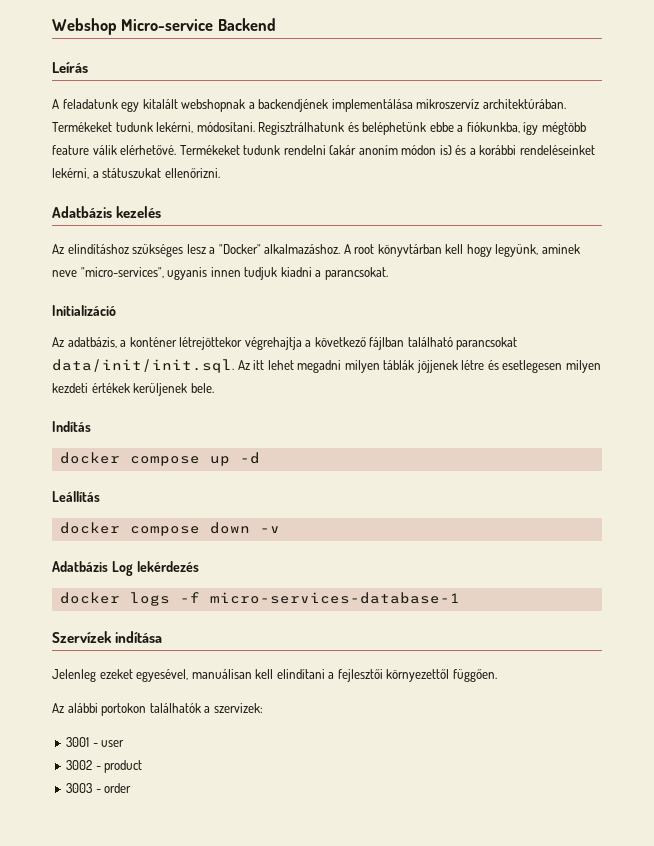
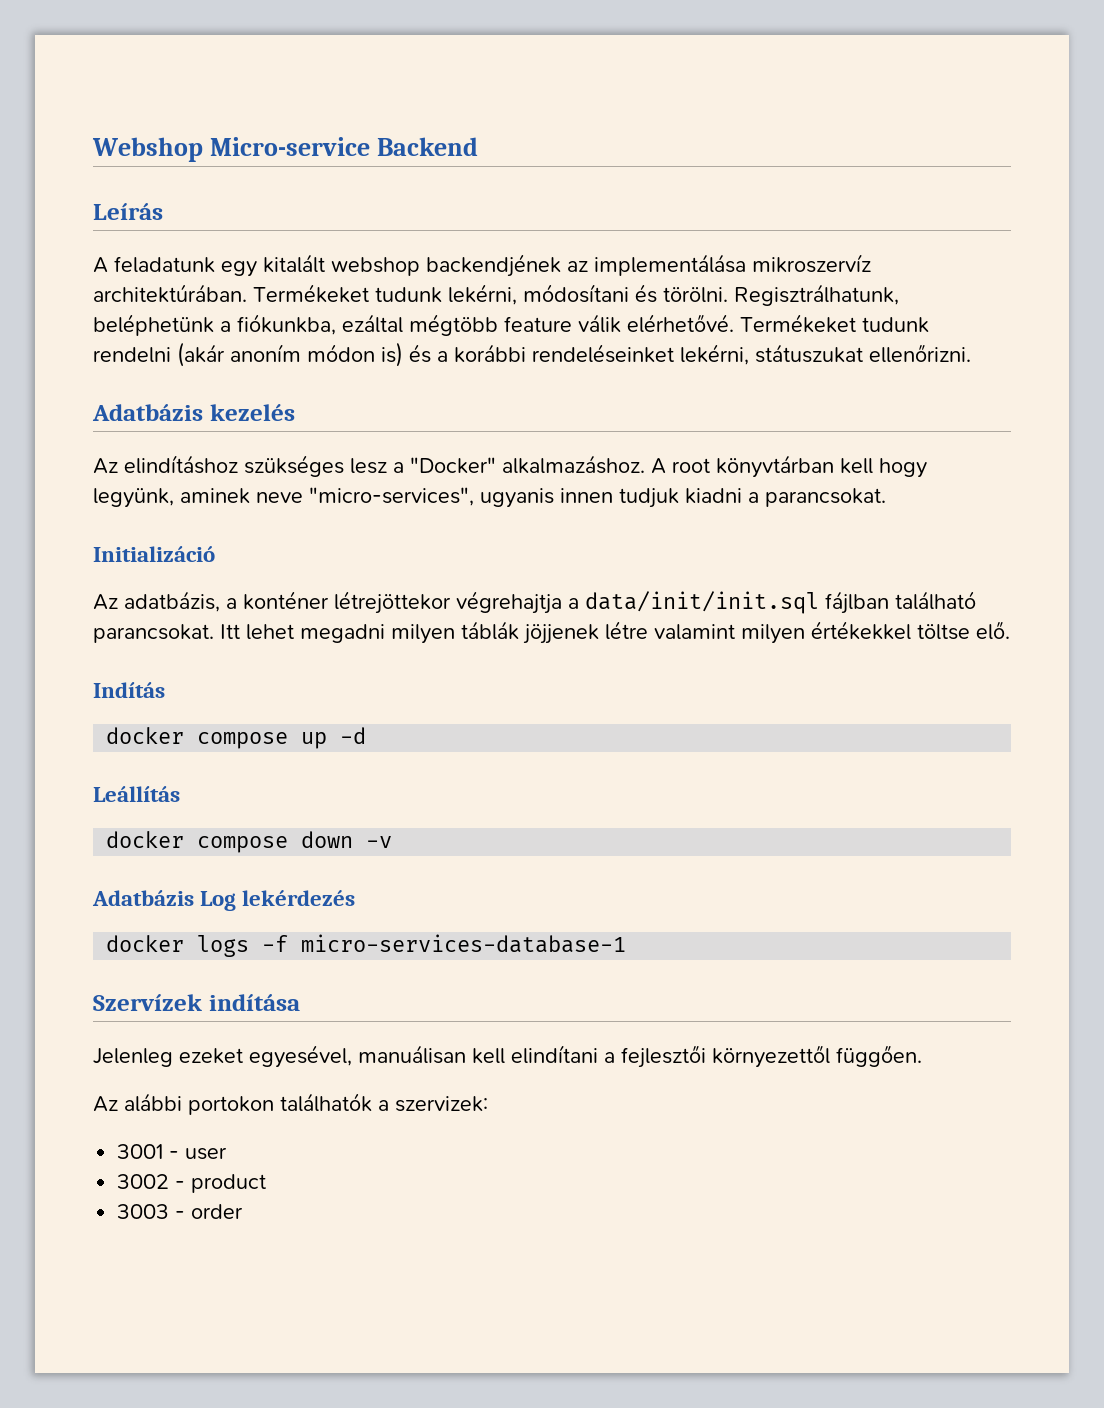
- A feladatunk egy kitalált webshopnak a backendjének implementálása mikroszervíz architektúrában.
+ A feladatunk egy kitalált webshop backendjének az implementálása mikroszervíz architektúrában.
- Termékeket tudunk lekérni, módosítani. Regisztrálhatunk és beléphetünk ebbe a fiókunkba, így mégtöbb feature válik elérhetővé.
+ Termékeket tudunk lekérni, módosítani és törölni. Regisztrálhatunk, beléphetünk a fiókunkba, ezáltal mégtöbb feature válik elérhetővé.
- Termékeket tudunk rendelni (akár anoním módon is) és a korábbi rendeléseinket lekérni, a státuszukat ellenőrizni.
+ Termékeket tudunk rendelni (akár anoním módon is) és a korábbi rendeléseinket lekérni, státuszukat ellenőrizni.
- Az adatbázis, a konténer létrejöttekor végrehajtja a következő fájlban található parancsokat data/init/init.sql. Az itt lehet megadni milyen táblák jöjjenek létre és esetlegesen milyen kezdeti értékek kerüljenek bele.
+ Az adatbázis, a konténer létrejöttekor végrehajtja a data/init/init.sql fájlban található parancsokat. Itt lehet megadni milyen táblák jöjjenek létre valamint milyen értékekkel töltse elő.

